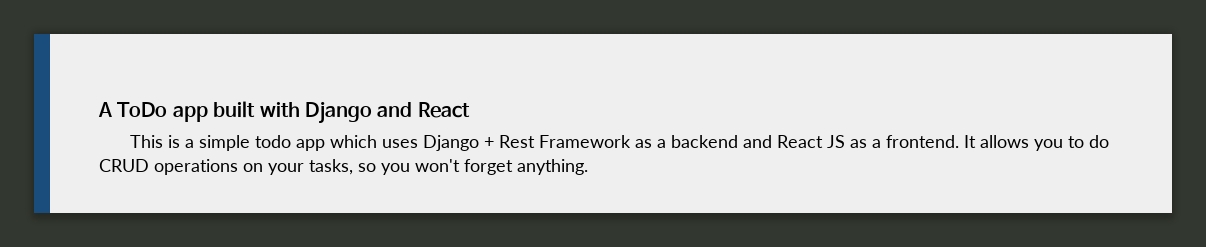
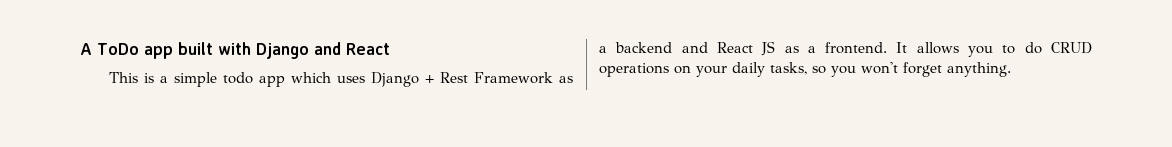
- It allows you to do CRUD operations on your tasks, so you won't forget anything.
+ It allows you to do CRUD operations on your daily tasks, so you won't forget anything.

